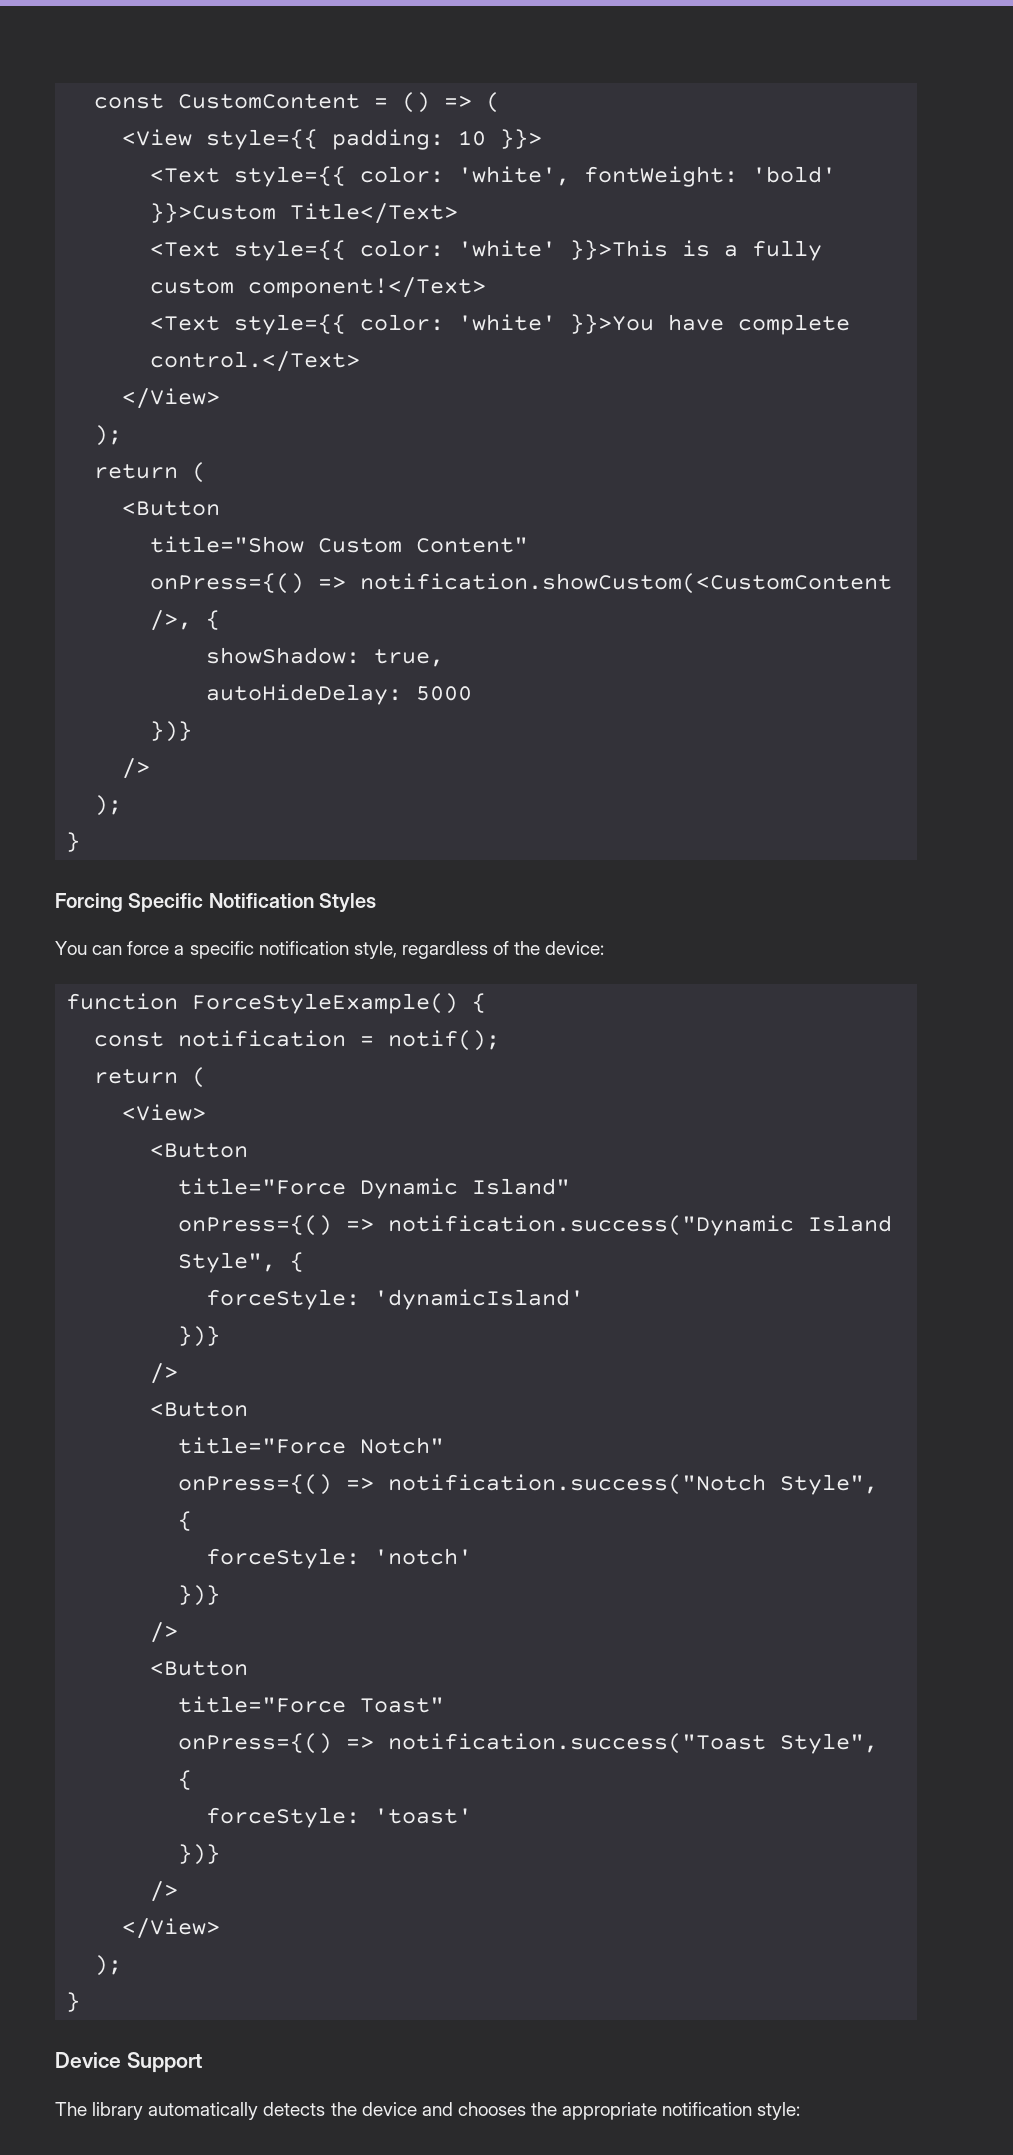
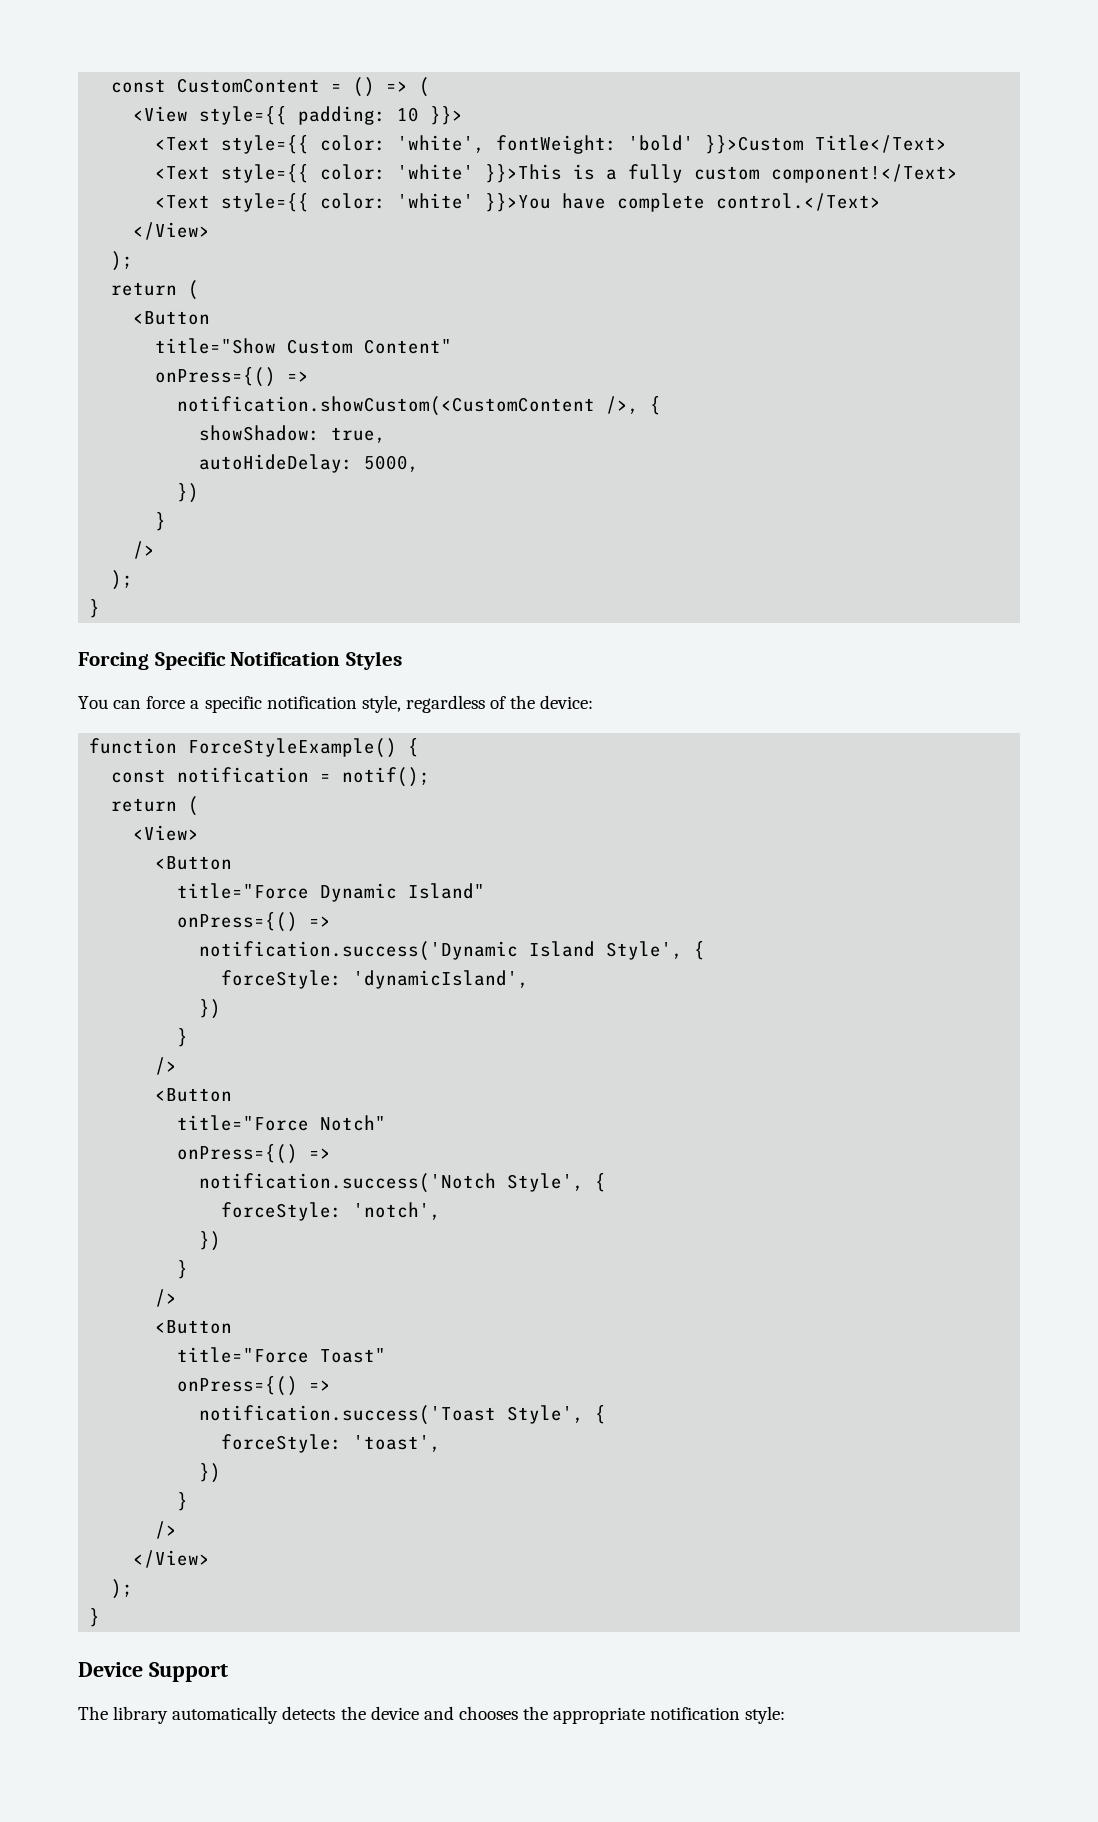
  title="Show Custom Content"
- onPress={() => notification.showCustom(<CustomContent />, {
+ onPress={() =>
+ notification.showCustom(<CustomContent />, {
- autoHideDelay: 5000
- })}
+ autoHideDelay: 5000,
+ })
+ }
  title="Force Dynamic Island"
- onPress={() => notification.success("Dynamic Island Style", {
- forceStyle: 'dynamicIsland'
- })}
+ onPress={() =>
+ notification.success('Dynamic Island Style', {
+ forceStyle: 'dynamicIsland',
+ })
+ }
  title="Force Notch"
- onPress={() => notification.success("Notch Style", {
- forceStyle: 'notch'
- })}
+ onPress={() =>
+ notification.success('Notch Style', {
+ forceStyle: 'notch',
+ })
+ }
  title="Force Toast"
- onPress={() => notification.success("Toast Style", {
- forceStyle: 'toast'
- })}
+ onPress={() =>
+ notification.success('Toast Style', {
+ forceStyle: 'toast',
+ })
+ }

